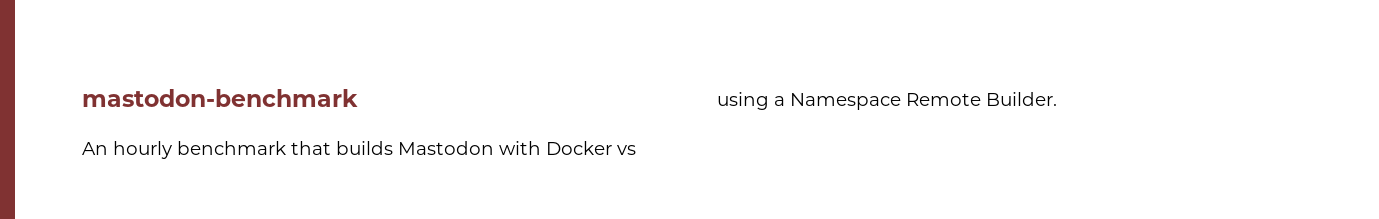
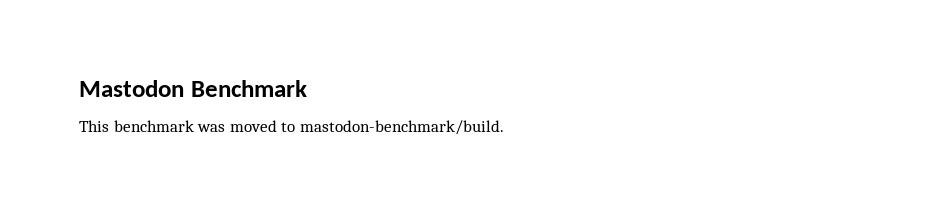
- mastodon-benchmark
- An hourly benchmark that builds Mastodon with Docker vs using a Namespace Remote Builder.
+ Mastodon Benchmark
+ This benchmark was moved to mastodon-benchmark/build.

